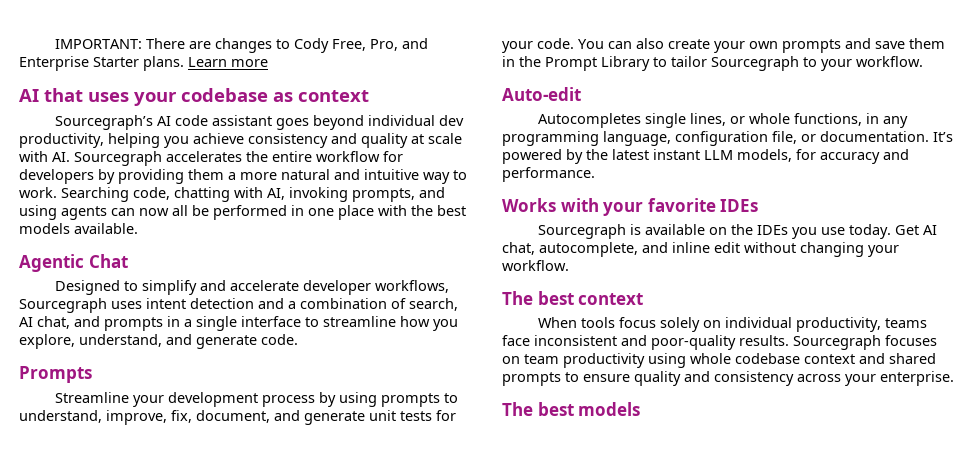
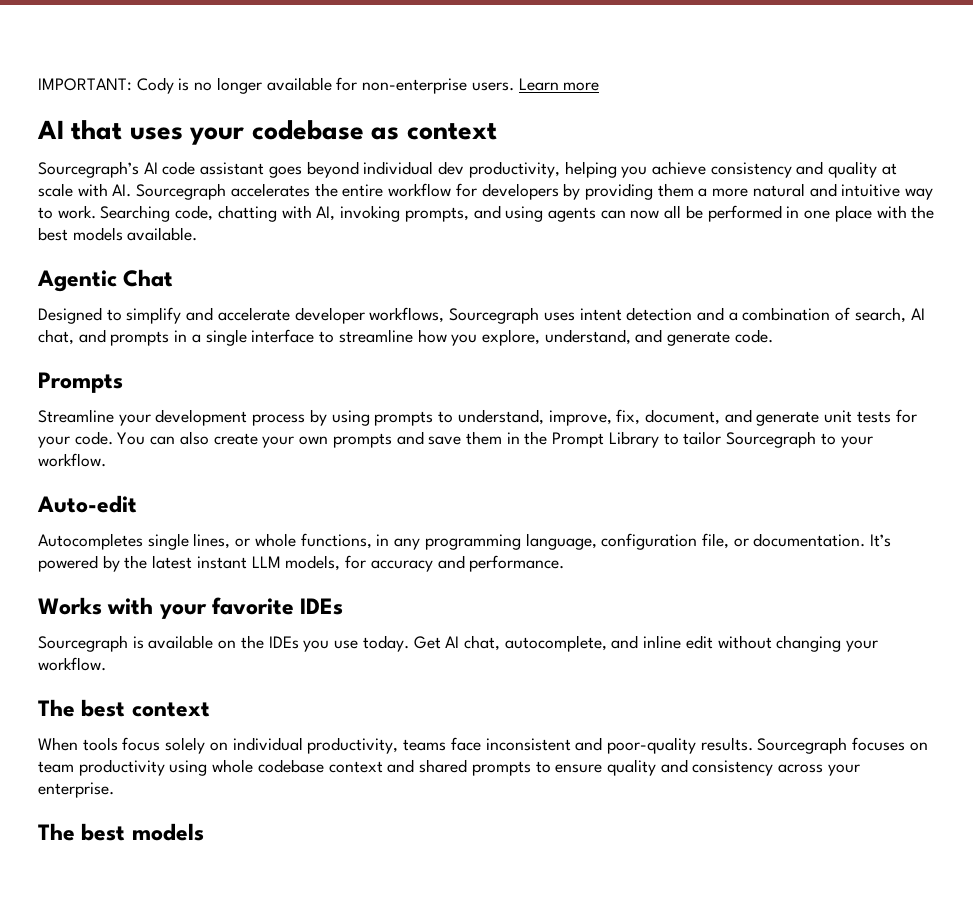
- IMPORTANT: There are changes to Cody Free, Pro, and Enterprise Starter plans.
+ IMPORTANT: Cody is no longer available for non-enterprise users.

